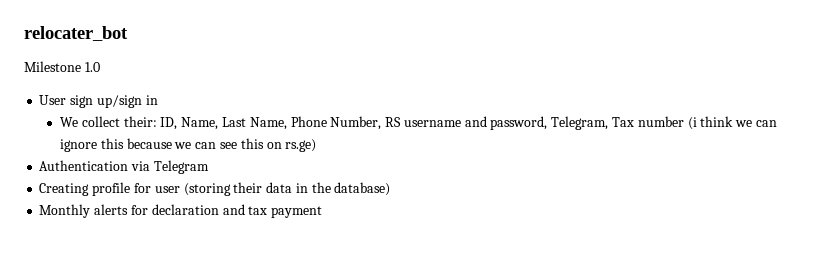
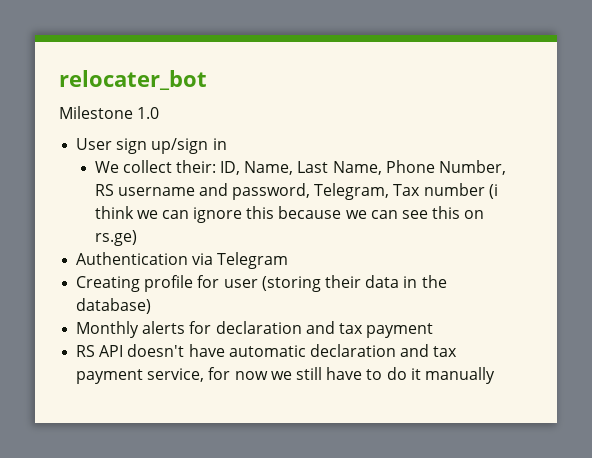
+ RS API doesn't have automatic declaration and tax payment service, for now we still have to do it manually

